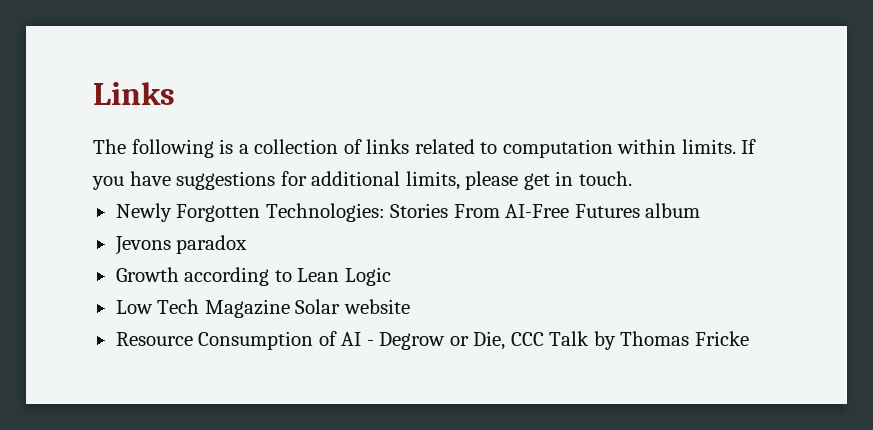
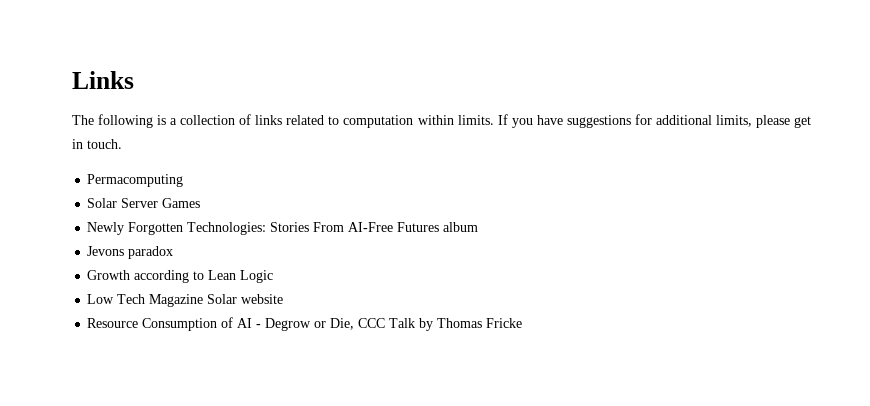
+ Permacomputing
+ Solar Server Games

